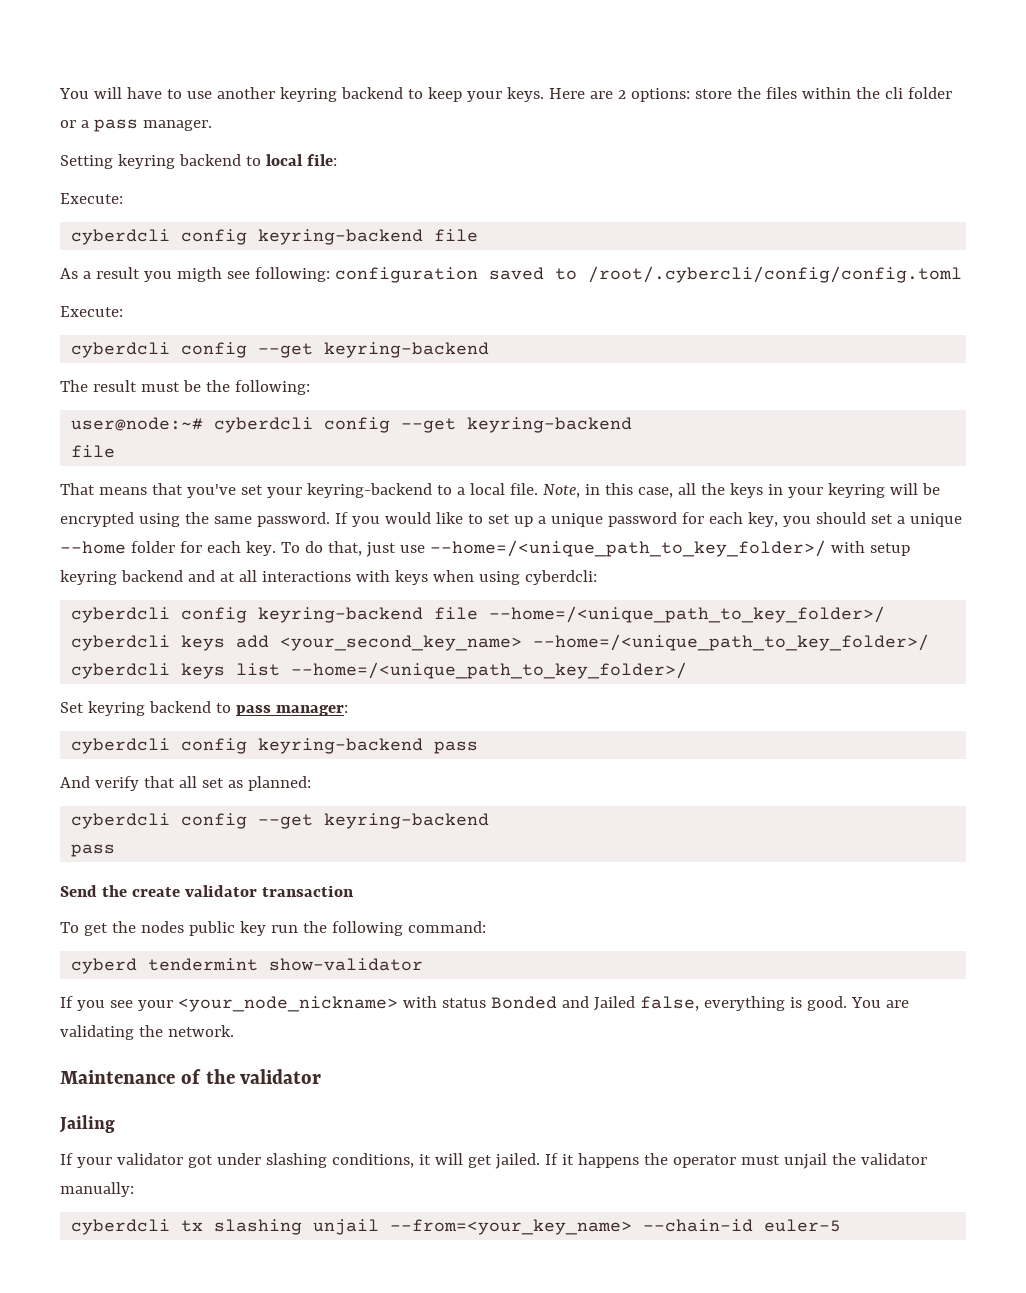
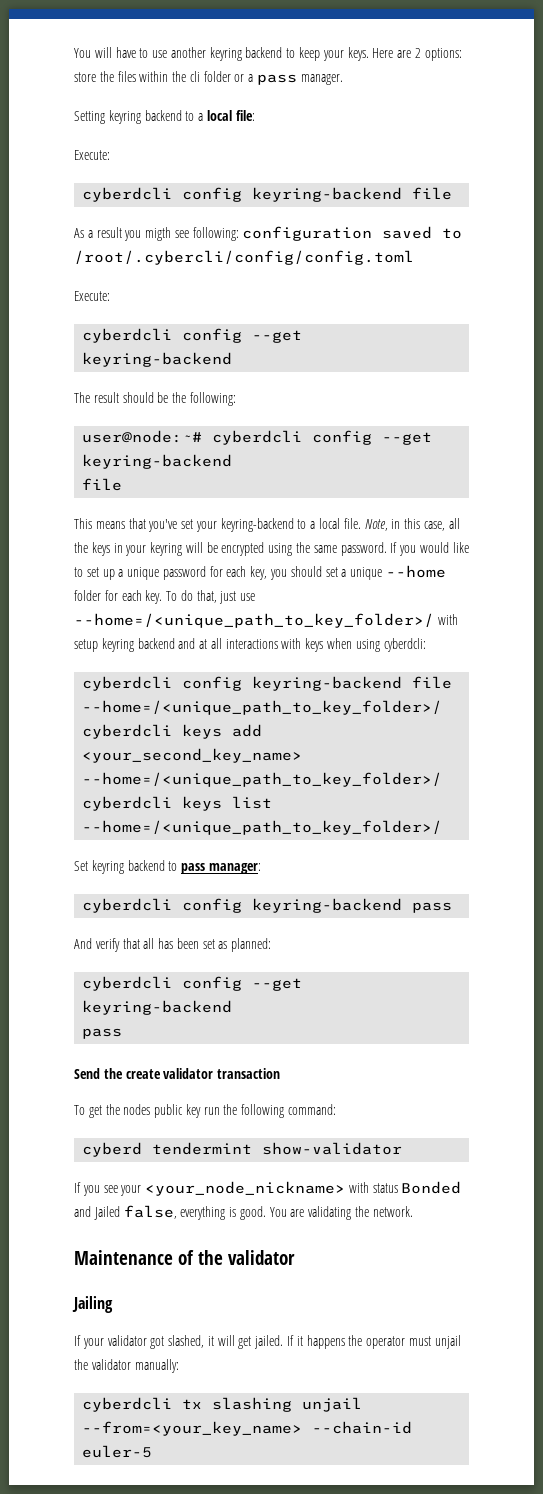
- Setting keyring backend to local file:
+ Setting keyring backend to a local file:
- The result must be the following:
+ The result should be the following:
- That means that you've set your keyring-backend to a local file.
+ This means that you've set your keyring-backend to a local file.
- And verify that all set as planned:
+ And verify that all has been set as planned:
- If your validator got under slashing conditions, it will get jailed.
+ If your validator got slashed, it will get jailed.

